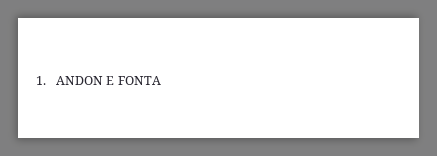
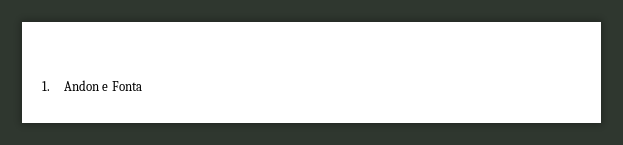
- 1. ANDON E FONTA
+ 1. Andon e Fonta

